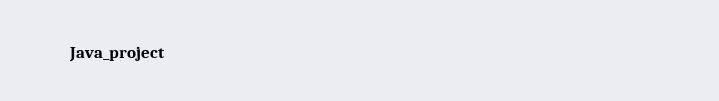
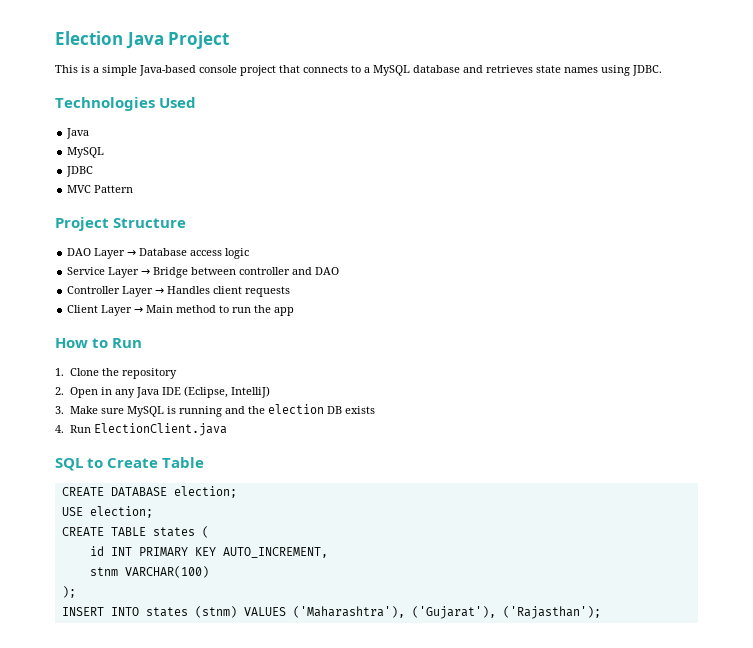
- Java_project
+ Election Java Project
+ This is a simple Java-based console project that connects to a MySQL database and retrieves state names using JDBC.
+ Technologies Used
+ Java
+ MySQL
+ JDBC
+ MVC Pattern
+ Project Structure
+ DAO Layer → Database access logic
+ Service Layer → Bridge between controller and DAO
+ Controller Layer → Handles client requests
+ Client Layer → Main method to run the app
+ How to Run
+ 1. Clone the repository
+ 2. Open in any Java IDE (Eclipse, IntelliJ)
+ 3. Make sure MySQL is running and the election DB exists
+ 4. Run ElectionClient.java
+ SQL to Create Table
+ CREATE DATABASE election;
+ USE election;
+ CREATE TABLE states (
+ id INT PRIMARY KEY AUTO_INCREMENT,
+ stnm VARCHAR(100)
+ );
+ INSERT INTO states (stnm) VALUES ('Maharashtra'), ('Gujarat'), ('Rajasthan');

